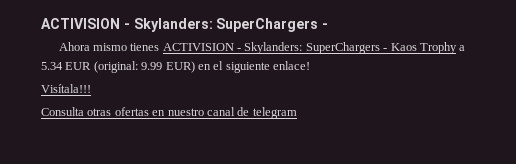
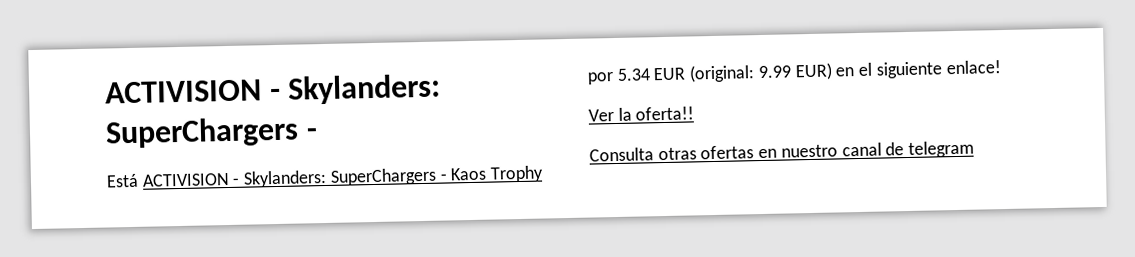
- Ahora mismo tienes ACTIVISION - Skylanders: SuperChargers - Kaos Trophy a 5.34 EUR (original: 9.99 EUR) en el siguiente enlace!
+ Está ACTIVISION - Skylanders: SuperChargers - Kaos Trophy por 5.34 EUR (original: 9.99 EUR) en el siguiente enlace!
- Visítala!!!
+ Ver la oferta!!

